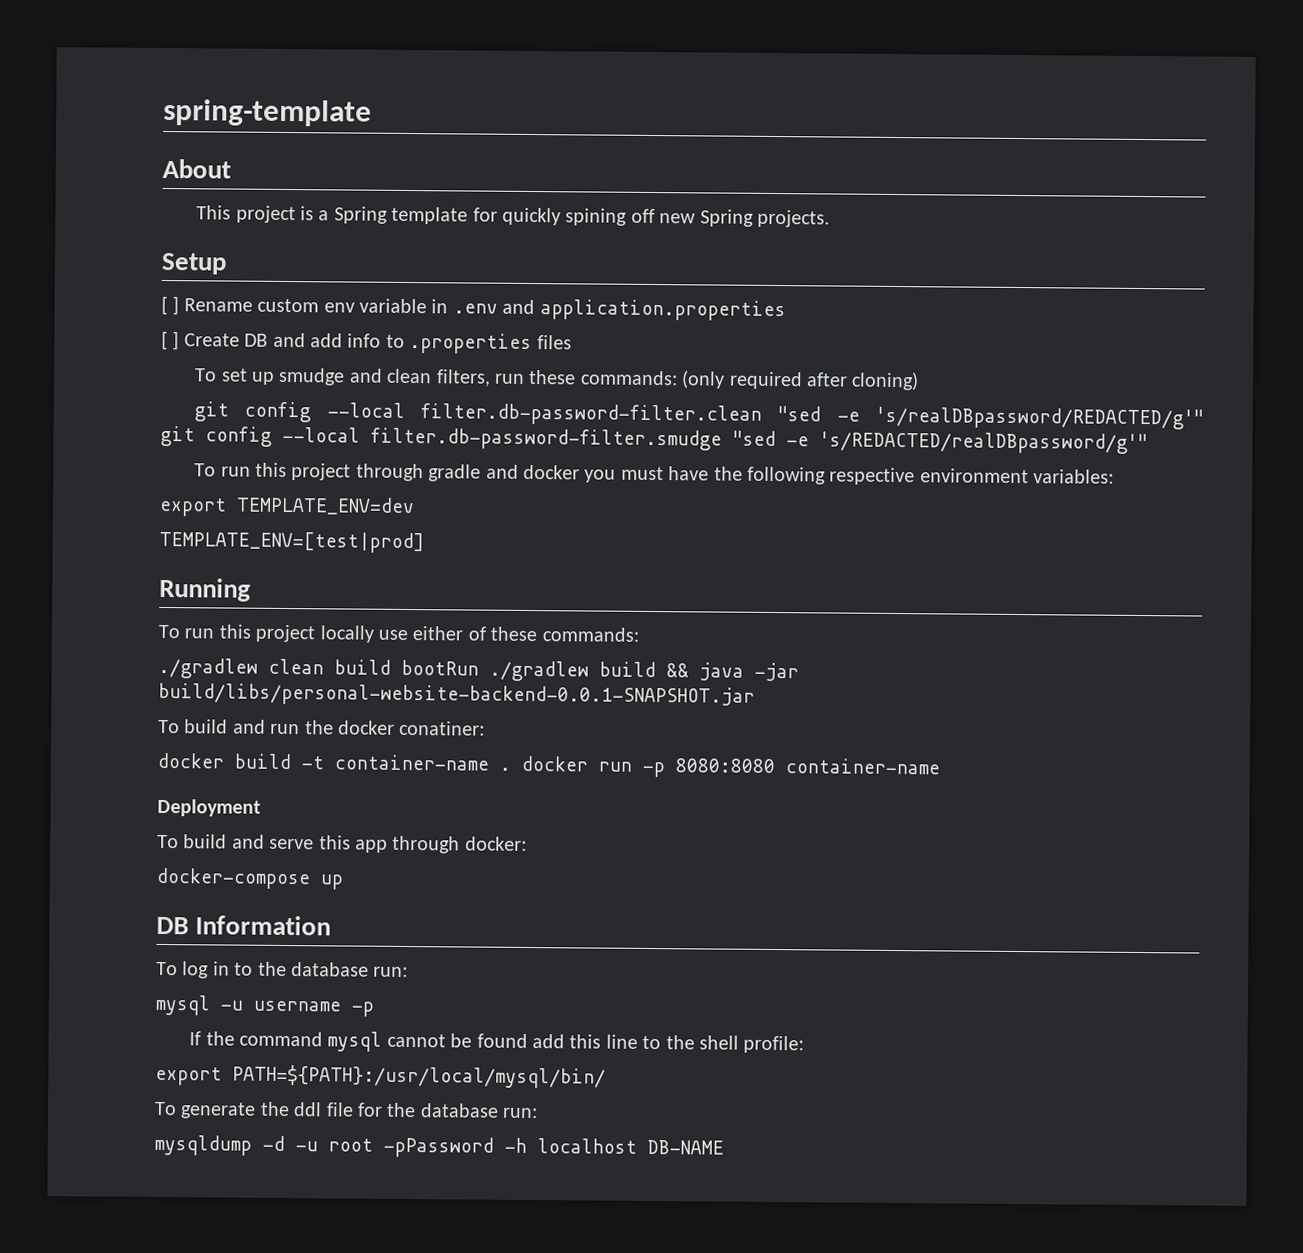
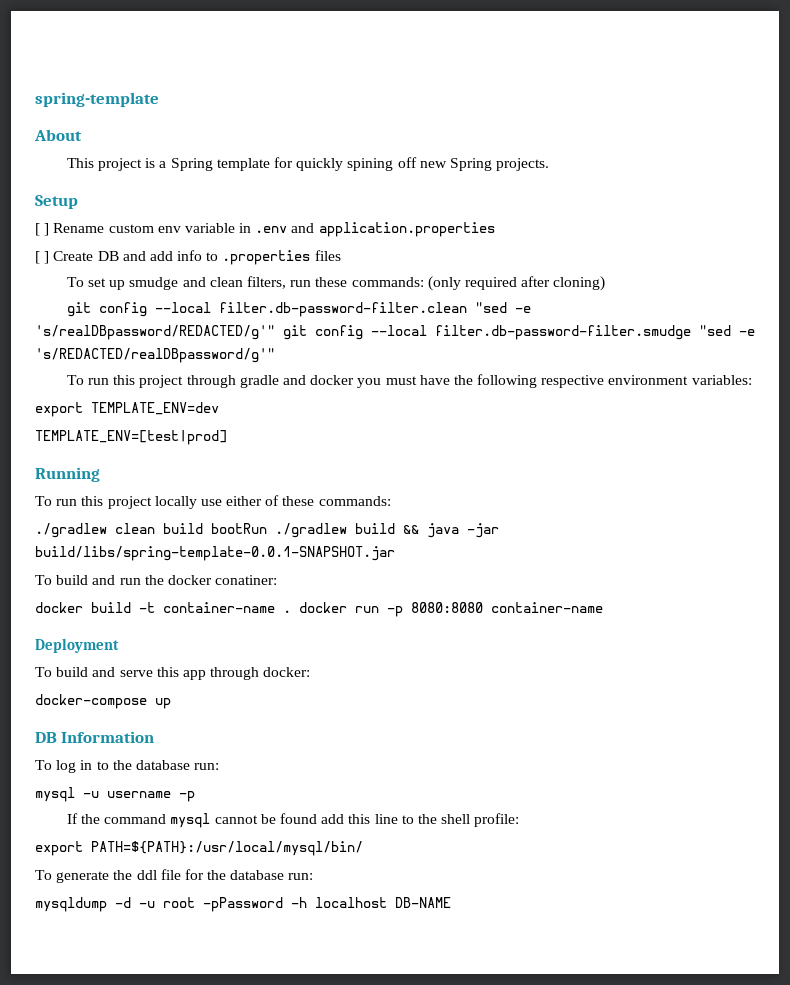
- ./gradlew clean build bootRun ./gradlew build && java -jar build/libs/personal-website-backend-0.0.1-SNAPSHOT.jar
+ ./gradlew clean build bootRun ./gradlew build && java -jar build/libs/spring-template-0.0.1-SNAPSHOT.jar

